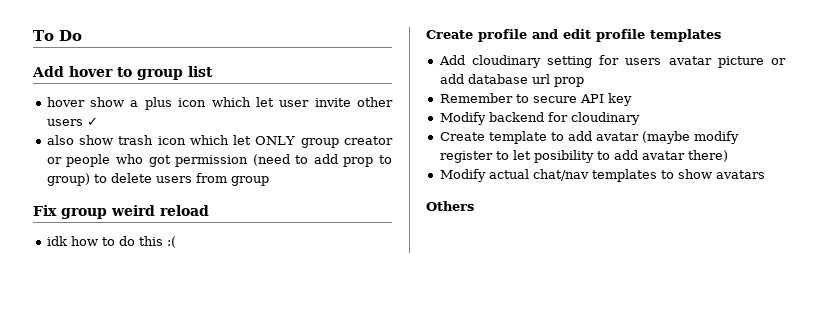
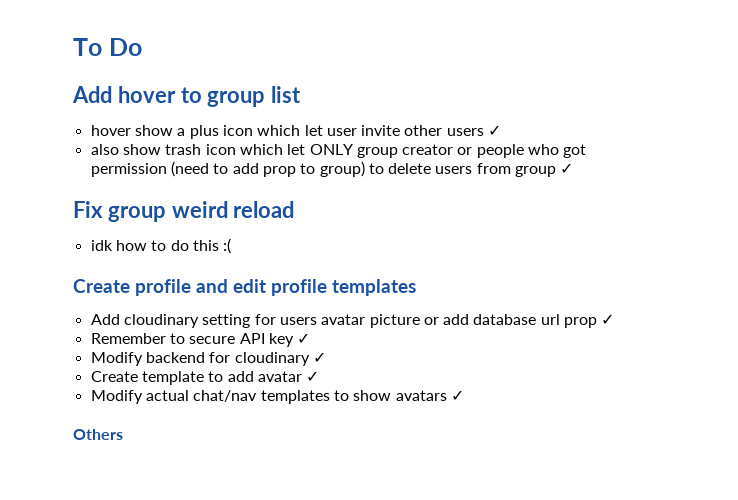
- also show trash icon which let ONLY group creator or people who got permission (need to add prop to group) to delete users from group
+ also show trash icon which let ONLY group creator or people who got permission (need to add prop to group) to delete users from group ✓
- Add cloudinary setting for users avatar picture or add database url prop
+ Add cloudinary setting for users avatar picture or add database url prop ✓
- Remember to secure API key
+ Remember to secure API key ✓
- Modify backend for cloudinary
+ Modify backend for cloudinary ✓
- Create template to add avatar (maybe modify register to let posibility to add avatar there)
+ Create template to add avatar ✓
- Modify actual chat/nav templates to show avatars
+ Modify actual chat/nav templates to show avatars ✓

